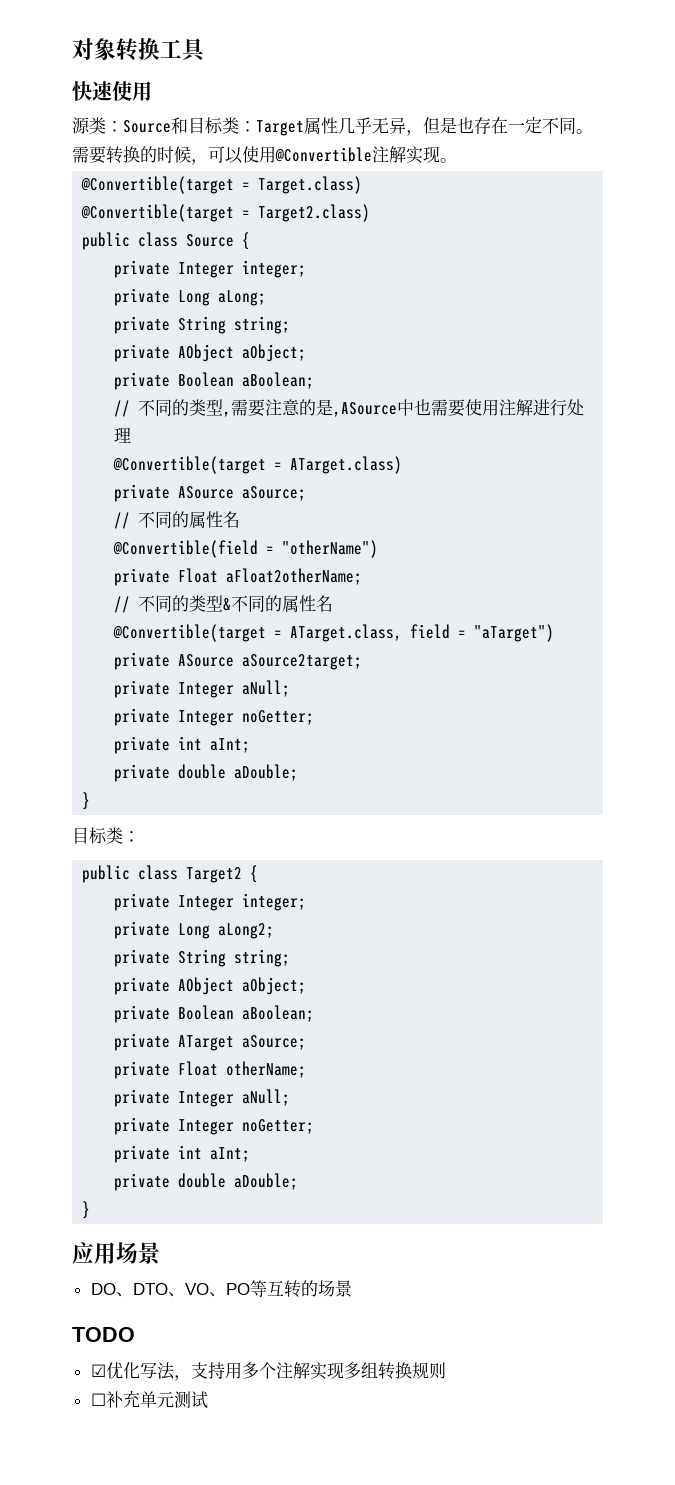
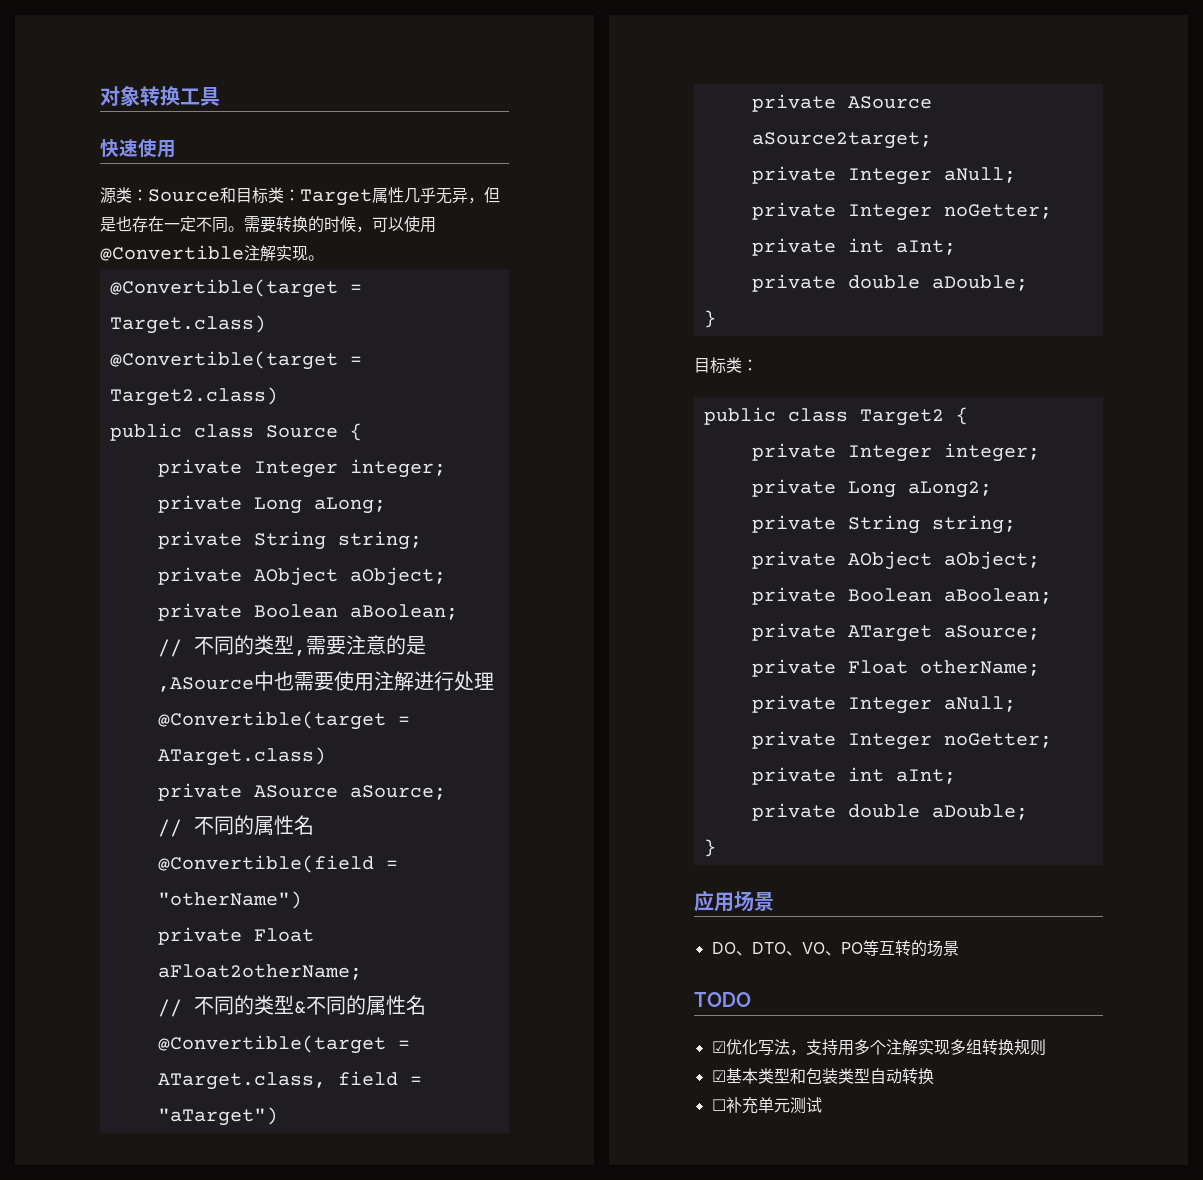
+ ☑基本类型和包装类型自动转换

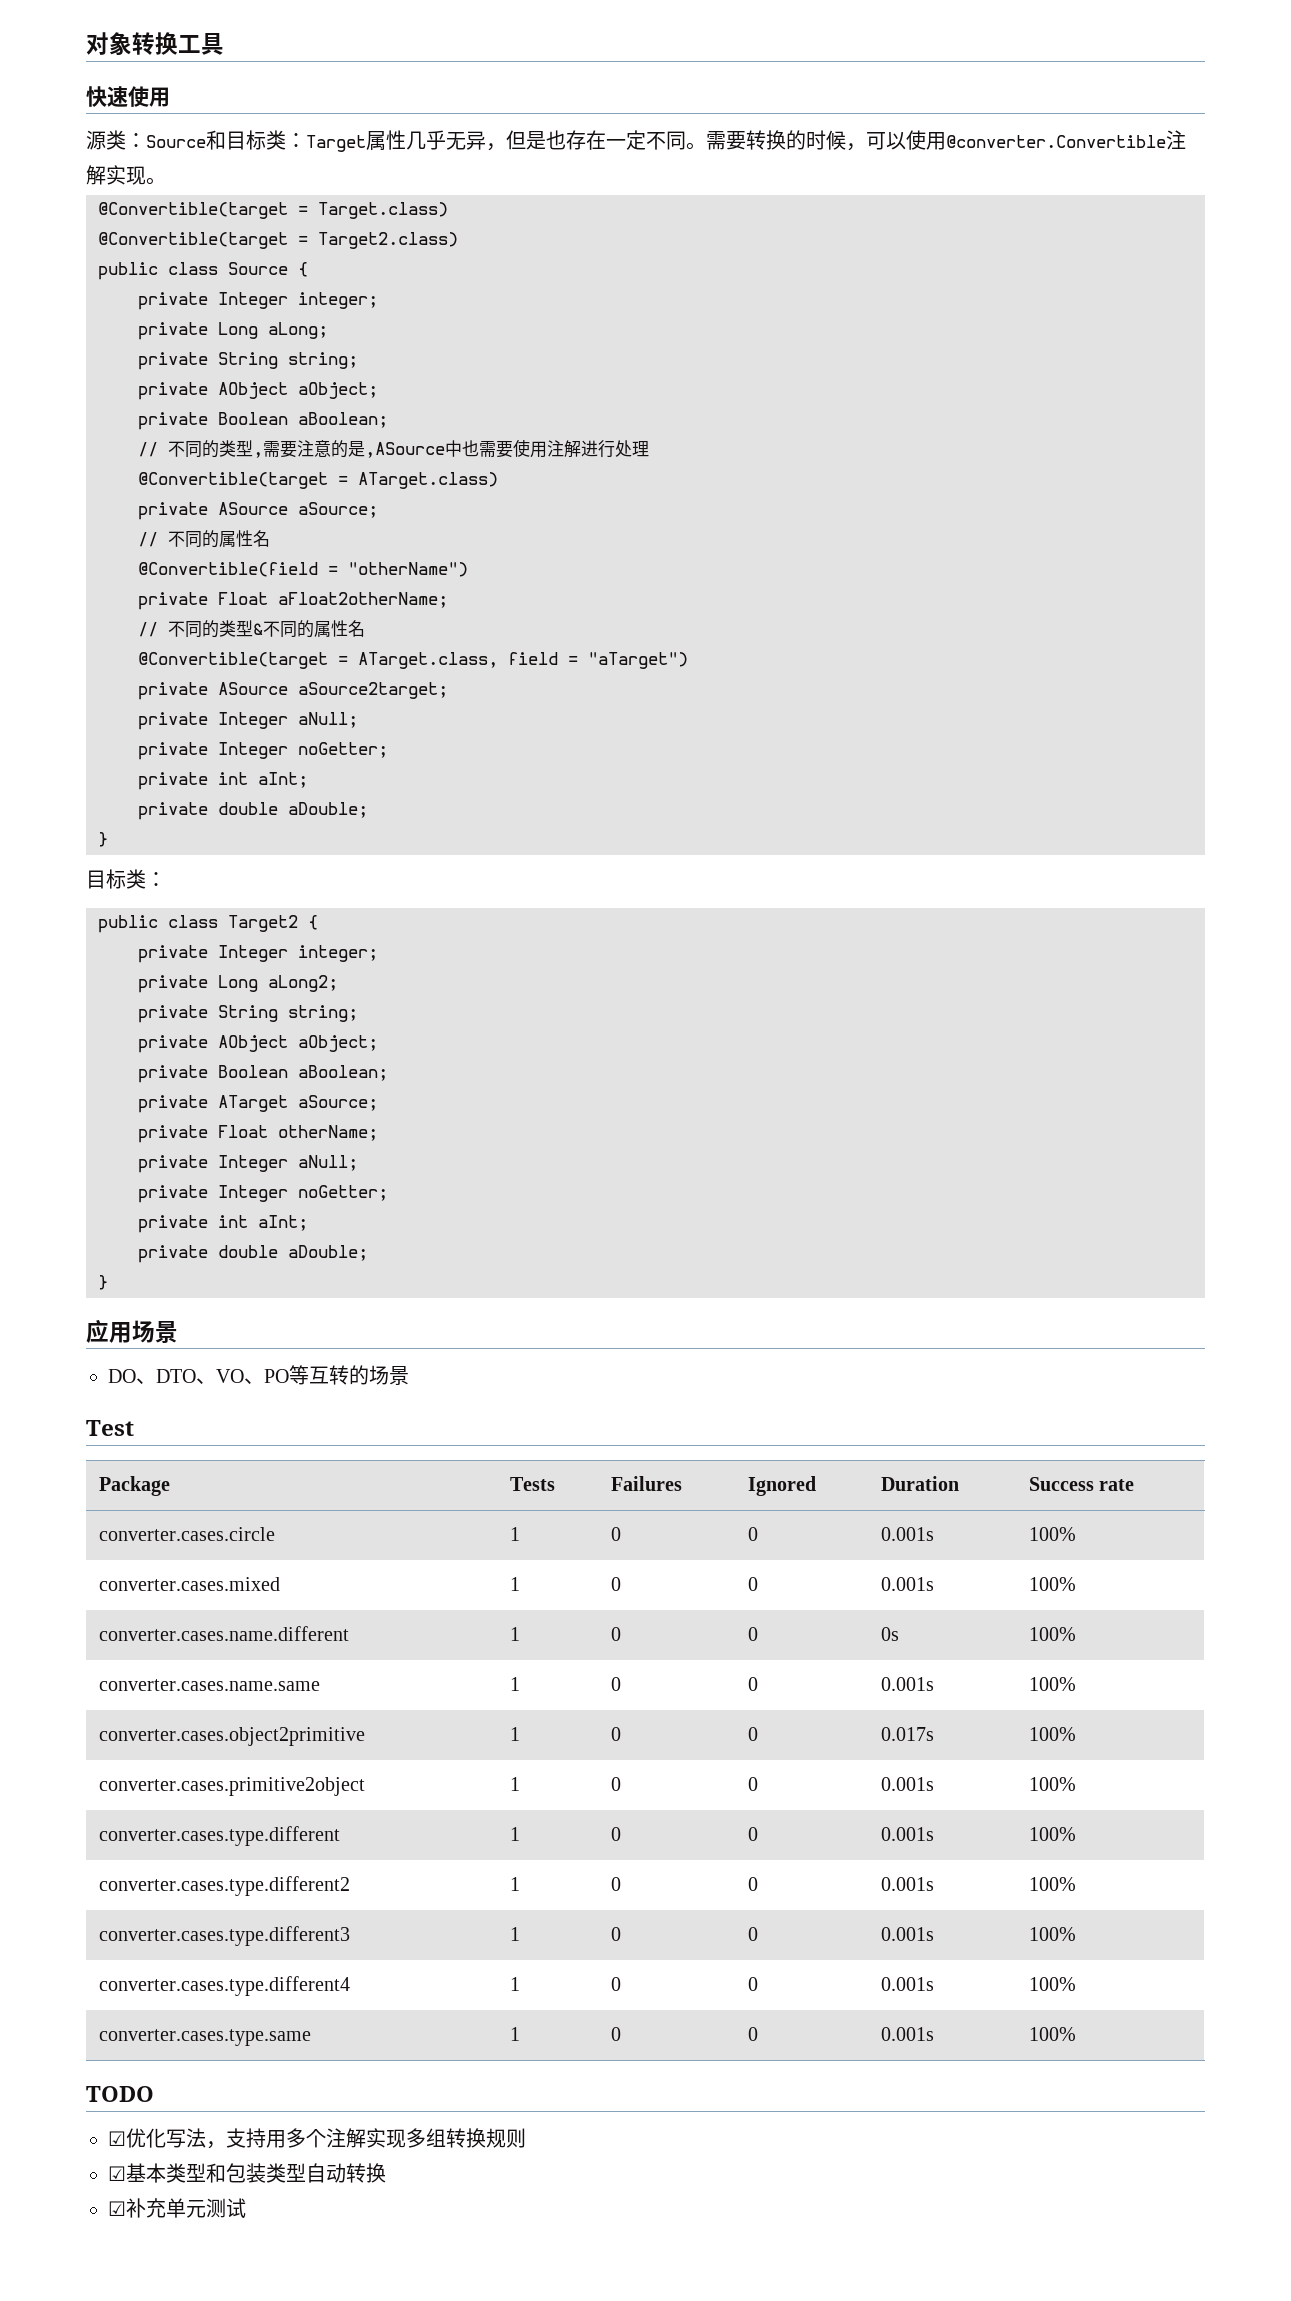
- 需要转换的时候，可以使用@Convertible注解实现。
+ 需要转换的时候，可以使用@converter.Convertible注解实现。
+ Test
+ Package | Tests | Failures | Ignored | Duration | Success rate
+ converter.cases.circle | 1 | 0 | 0 | 0.001s | 100%
+ converter.cases.mixed | 1 | 0 | 0 | 0.001s | 100%
+ converter.cases.name.different | 1 | 0 | 0 | 0s | 100%
+ converter.cases.name.same | 1 | 0 | 0 | 0.001s | 100%
+ converter.cases.object2primitive | 1 | 0 | 0 | 0.017s | 100%
+ converter.cases.primitive2object | 1 | 0 | 0 | 0.001s | 100%
+ converter.cases.type.different | 1 | 0 | 0 | 0.001s | 100%
+ converter.cases.type.different2 | 1 | 0 | 0 | 0.001s | 100%
+ converter.cases.type.different3 | 1 | 0 | 0 | 0.001s | 100%
+ converter.cases.type.different4 | 1 | 0 | 0 | 0.001s | 100%
+ converter.cases.type.same | 1 | 0 | 0 | 0.001s | 100%
- ☐补充单元测试
+ ☑补充单元测试

